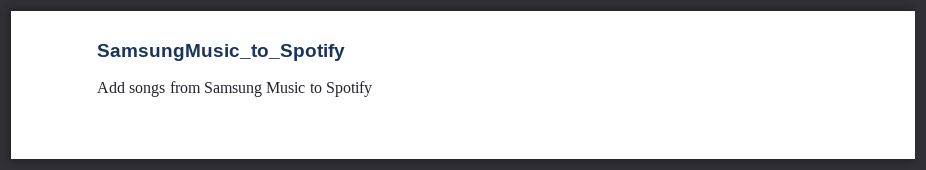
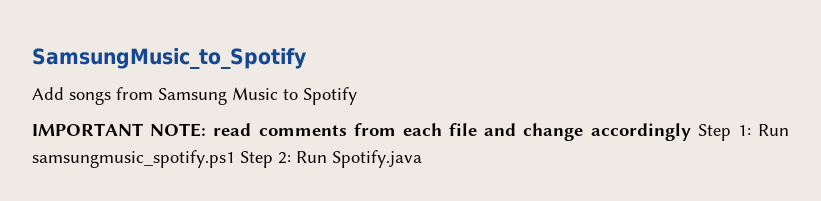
+ IMPORTANT NOTE: read comments from each file and change accordingly Step 1: Run samsungmusic_spotify.ps1 Step 2: Run Spotify.java

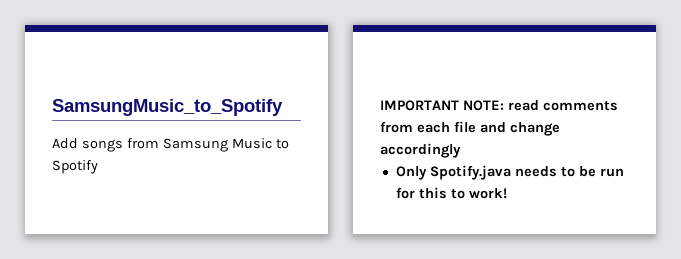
- IMPORTANT NOTE: read comments from each file and change accordingly Step 1: Run samsungmusic_spotify.ps1 Step 2: Run Spotify.java
+ IMPORTANT NOTE: read comments from each file and change accordingly
+ Only Spotify.java needs to be run for this to work!

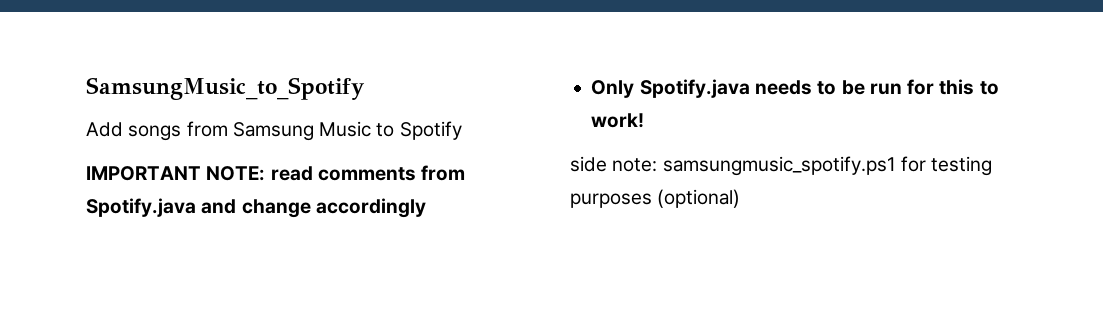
- IMPORTANT NOTE: read comments from each file and change accordingly
+ IMPORTANT NOTE: read comments from Spotify.java and change accordingly
+ side note: samsungmusic_spotify.ps1 for testing purposes (optional)

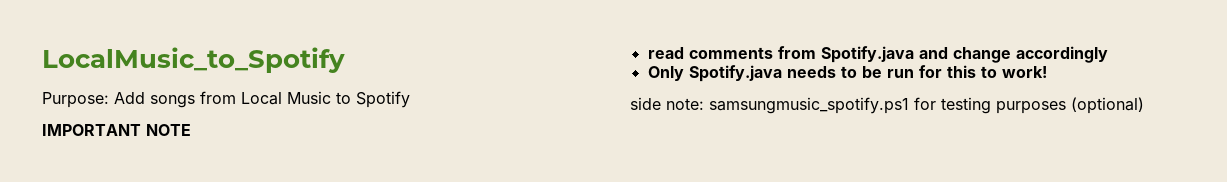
- SamsungMusic_to_Spotify
- Add songs from Samsung Music to Spotify
+ LocalMusic_to_Spotify
+ Purpose: Add songs from Local Music to Spotify
- IMPORTANT NOTE: read comments from Spotify.java and change accordingly
+ IMPORTANT NOTE
+ read comments from Spotify.java and change accordingly

